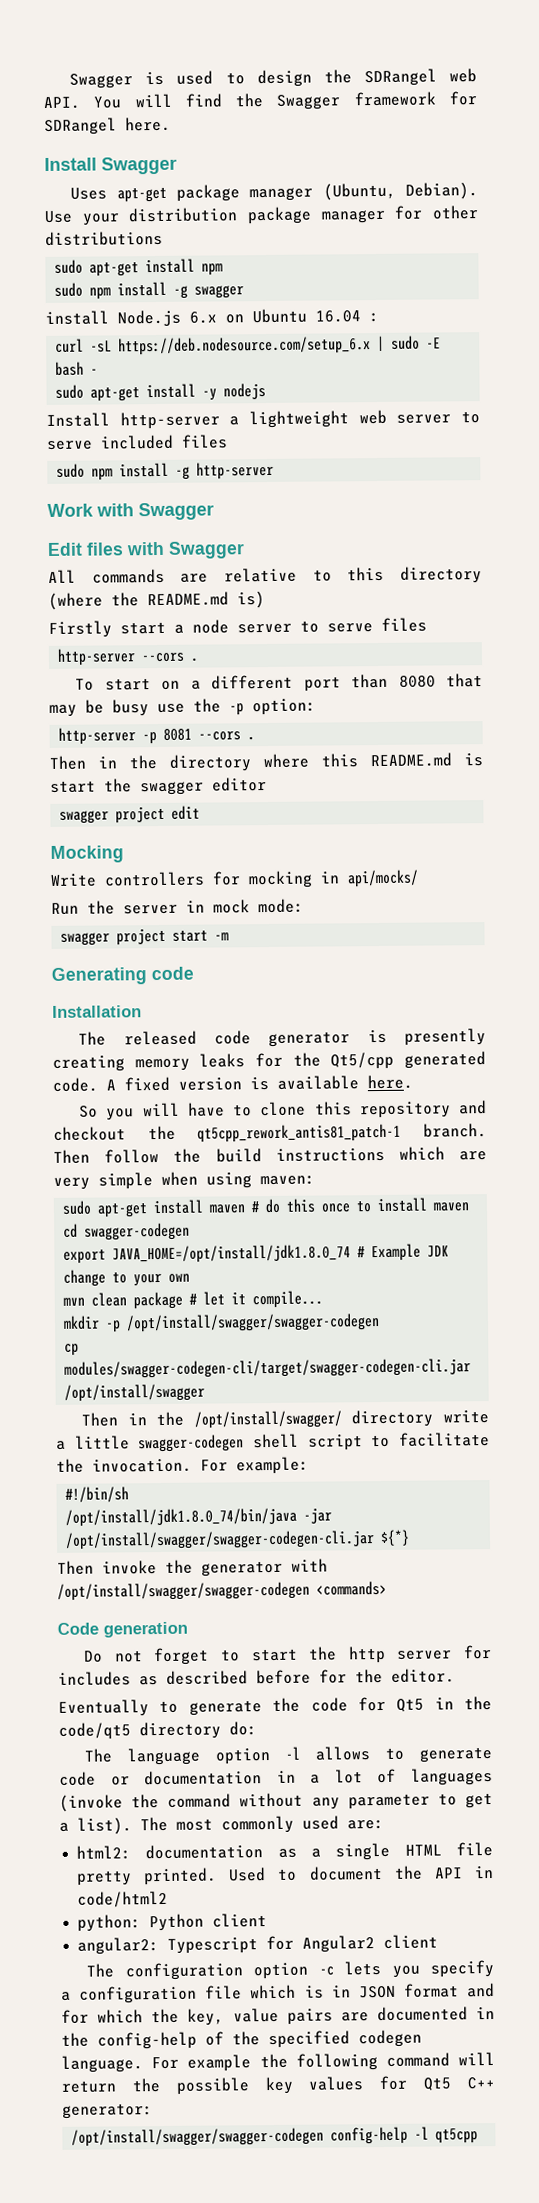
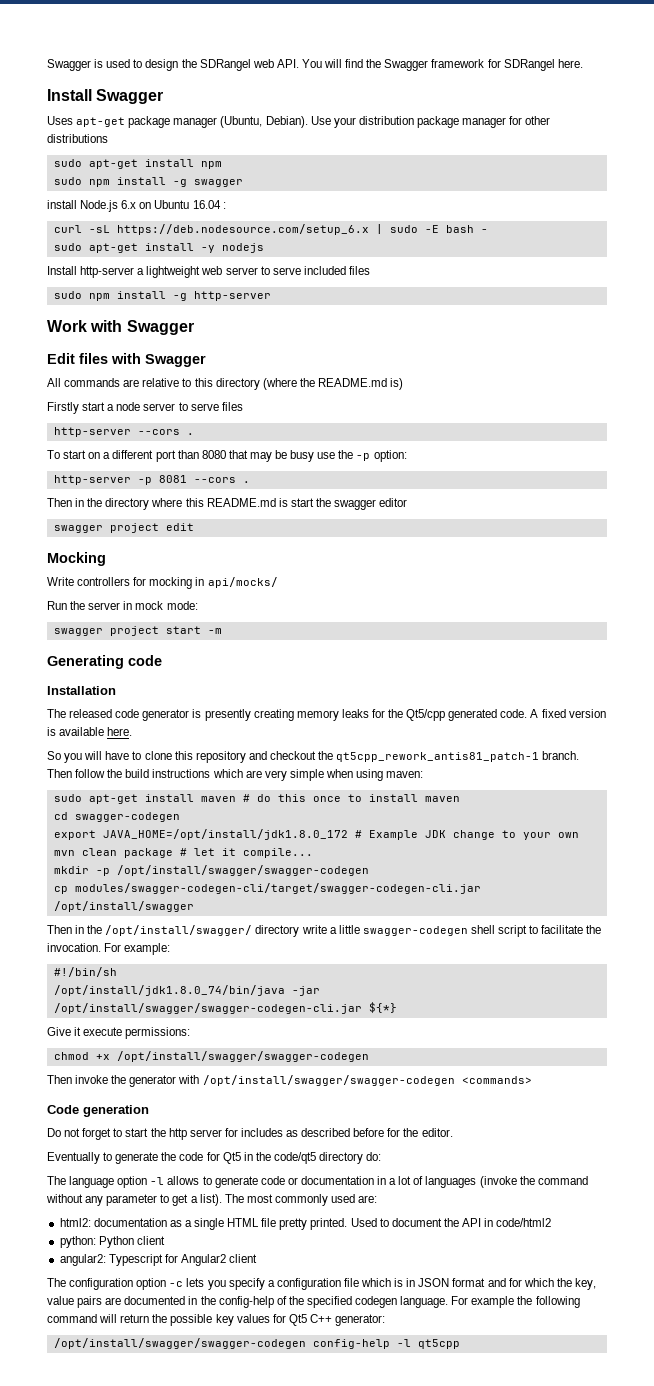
- export JAVA_HOME=/opt/install/jdk1.8.0_74 # Example JDK change to your own
+ export JAVA_HOME=/opt/install/jdk1.8.0_172 # Example JDK change to your own
+ Give it execute permissions:
+ chmod +x /opt/install/swagger/swagger-codegen

